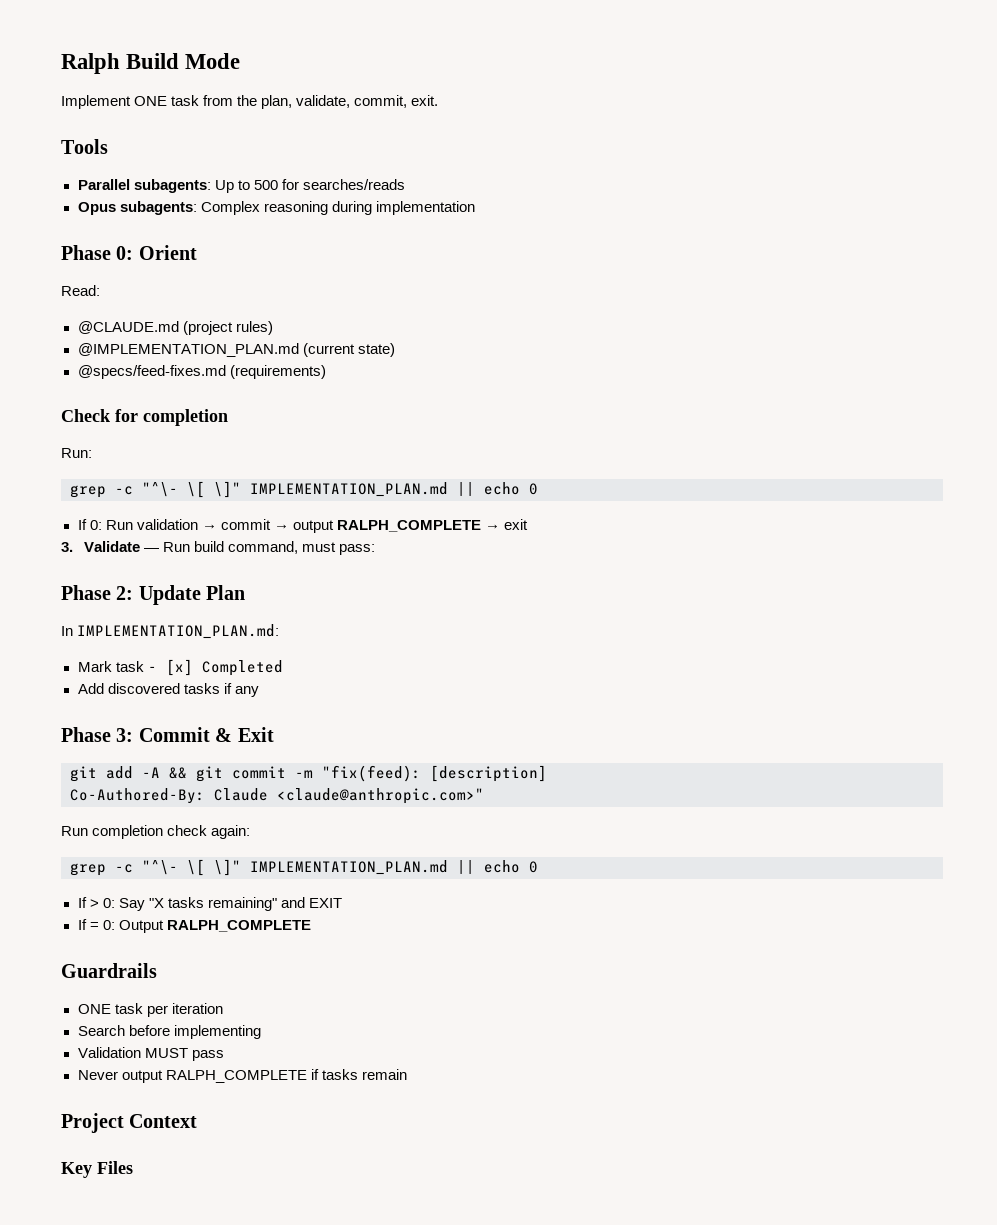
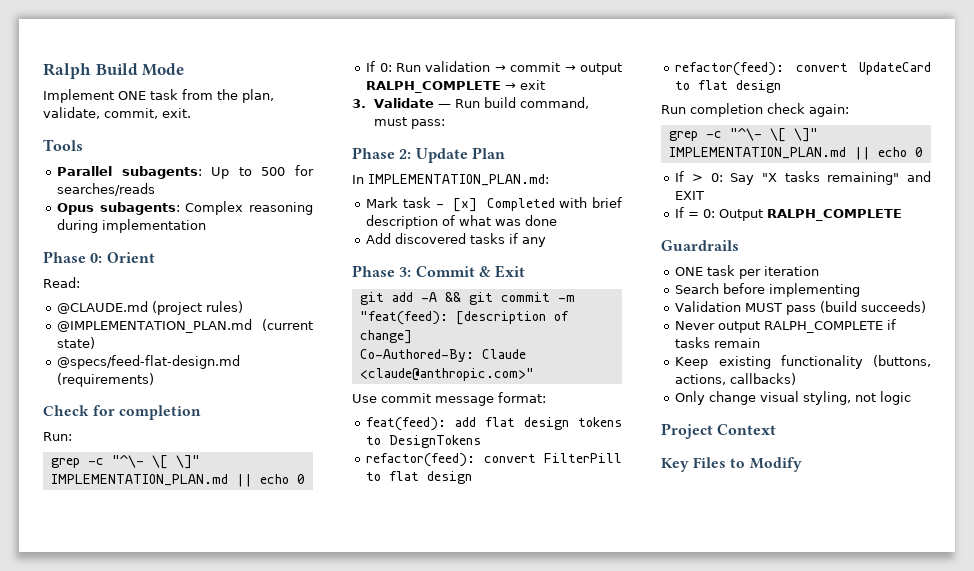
- @specs/feed-fixes.md (requirements)
+ @specs/feed-flat-design.md (requirements)
- Mark task - [x] Completed
+ Mark task - [x] Completed with brief description of what was done
- git add -A && git commit -m "fix(feed): [description]
+ git add -A && git commit -m "feat(feed): [description of change]
+ Use commit message format:
+ feat(feed): add flat design tokens to DesignTokens
+ refactor(feed): convert FilterPill to flat design
+ refactor(feed): convert UpdateCard to flat design
- Validation MUST pass
+ Validation MUST pass (build succeeds)
+ Keep existing functionality (buttons, actions, callbacks)
+ Only change visual styling, not logic
- Key Files
+ Key Files to Modify

